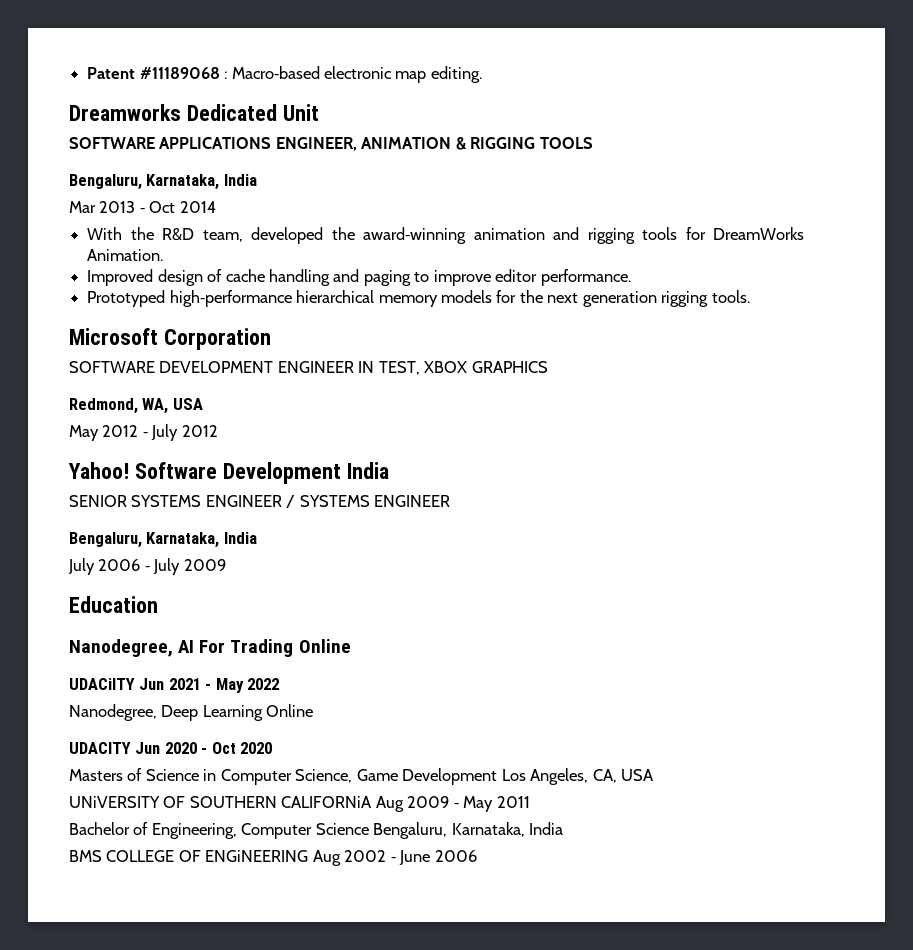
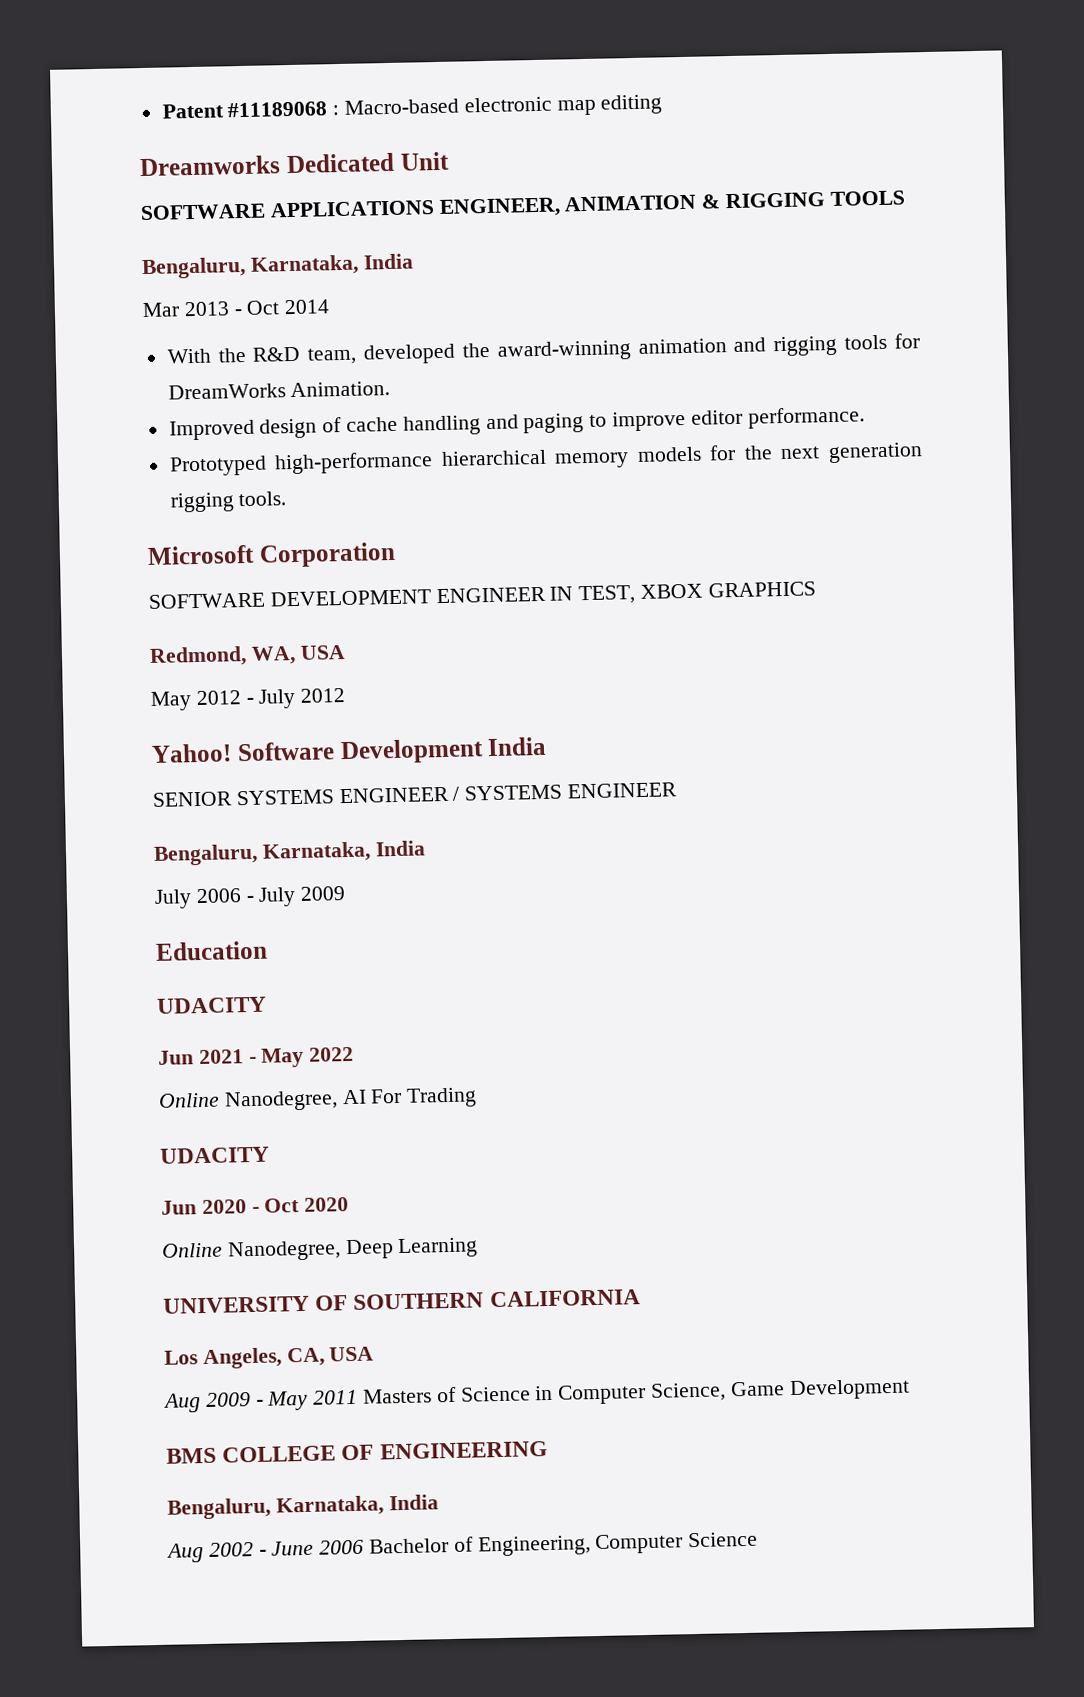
- Patent #11189068 : Macro‑based electronic map editing.
+ Patent #11189068 : Macro‑based electronic map editing
  Education
- Nanodegree, AI For Trading Online
- UDACiITY Jun 2021 ‑ May 2022
+ UDACITY
+ Jun 2021 ‑ May 2022
- Nanodegree, Deep Learning Online
- UDACITY Jun 2020 ‑ Oct 2020
+ Online Nanodegree, AI For Trading
+ UDACITY
+ Jun 2020 ‑ Oct 2020
- Masters of Science in Computer Science, Game Development Los Angeles, CA, USA
- UNiVERSITY OF SOUTHERN CALIFORNiA Aug 2009 ‑ May 2011
- Bachelor of Engineering, Computer Science Bengaluru, Karnataka, India
- BMS COLLEGE OF ENGiNEERING Aug 2002 ‑ June 2006
+ Online Nanodegree, Deep Learning
+ UNIVERSITY OF SOUTHERN CALIFORNIA
+ Los Angeles, CA, USA
+ Aug 2009 ‑ May 2011 Masters of Science in Computer Science, Game Development
+ BMS COLLEGE OF ENGINEERING
+ Bengaluru, Karnataka, India
+ Aug 2002 ‑ June 2006 Bachelor of Engineering, Computer Science

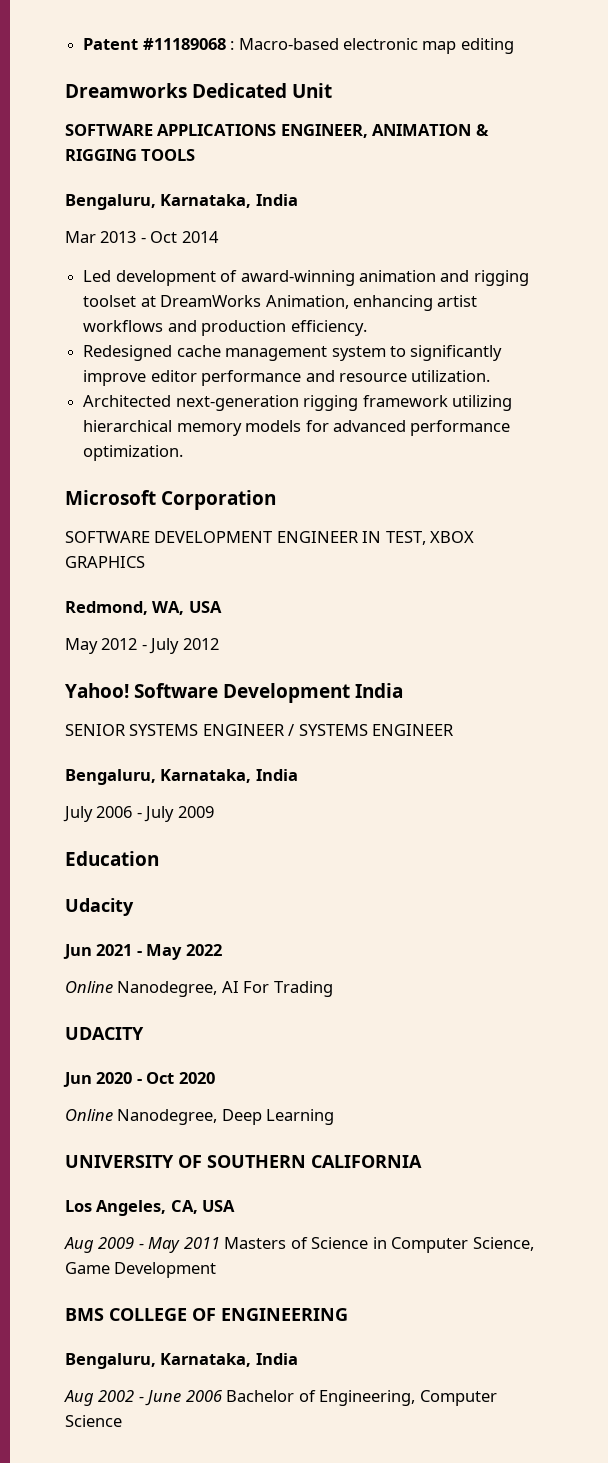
- With the R&D team, developed the award‑winning animation and rigging tools for DreamWorks Animation.
- Improved design of cache handling and paging to improve editor performance.
- Prototyped high‑performance hierarchical memory models for the next generation rigging tools.
+ Led development of award-winning animation and rigging toolset at DreamWorks Animation, enhancing artist workflows and production efficiency.
+ Redesigned cache management system to significantly improve editor performance and resource utilization.
+ Architected next-generation rigging framework utilizing hierarchical memory models for advanced performance optimization.
  Education
- UDACITY
+ Udacity

